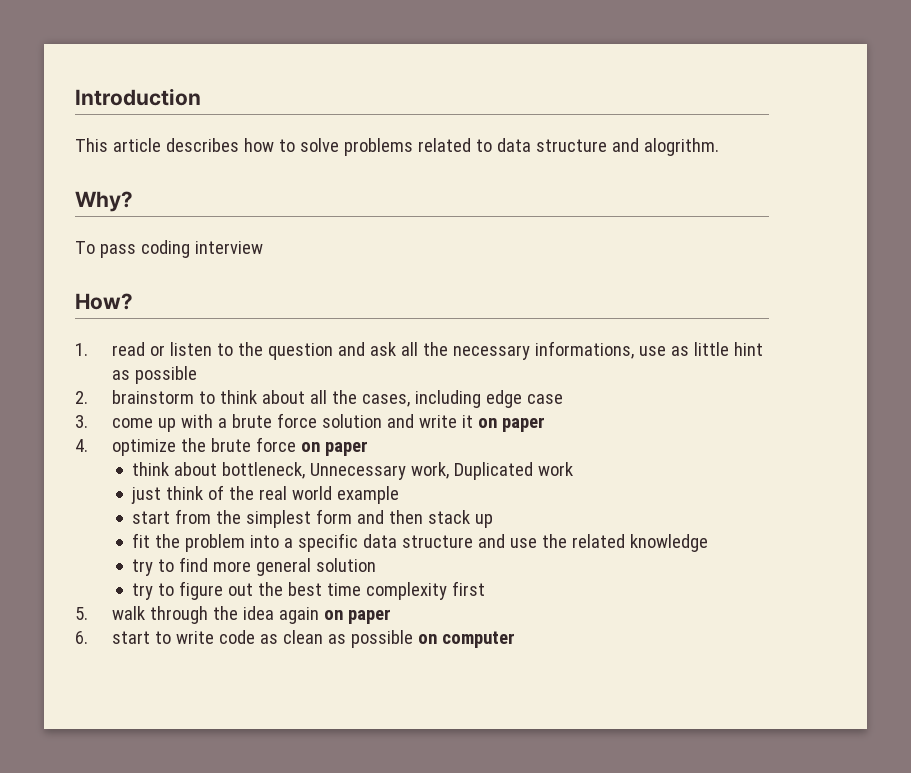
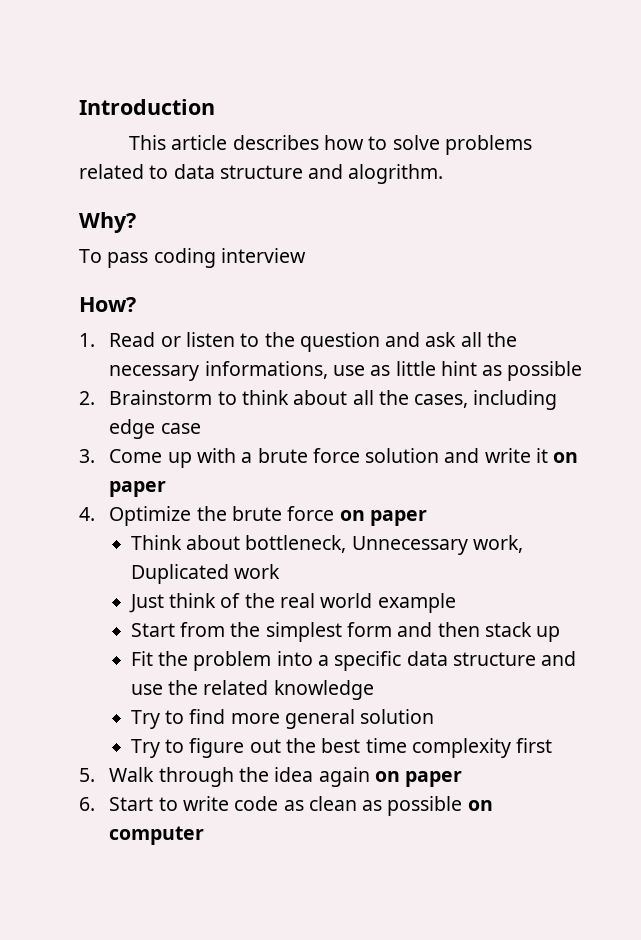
- 1. read or listen to the question and ask all the necessary informations, use as little hint as possible
+ 1. Read or listen to the question and ask all the necessary informations, use as little hint as possible
- 2. brainstorm to think about all the cases, including edge case
+ 2. Brainstorm to think about all the cases, including edge case
- 3. come up with a brute force solution and write it on paper
+ 3. Come up with a brute force solution and write it on paper
- 4. optimize the brute force on paper
+ 4. Optimize the brute force on paper
- think about bottleneck, Unnecessary work, Duplicated work
+ Think about bottleneck, Unnecessary work, Duplicated work
- just think of the real world example
+ Just think of the real world example
- start from the simplest form and then stack up
+ Start from the simplest form and then stack up
- fit the problem into a specific data structure and use the related knowledge
+ Fit the problem into a specific data structure and use the related knowledge
- try to find more general solution
+ Try to find more general solution
- try to figure out the best time complexity first
+ Try to figure out the best time complexity first
- 5. walk through the idea again on paper
+ 5. Walk through the idea again on paper
- 6. start to write code as clean as possible on computer
+ 6. Start to write code as clean as possible on computer

